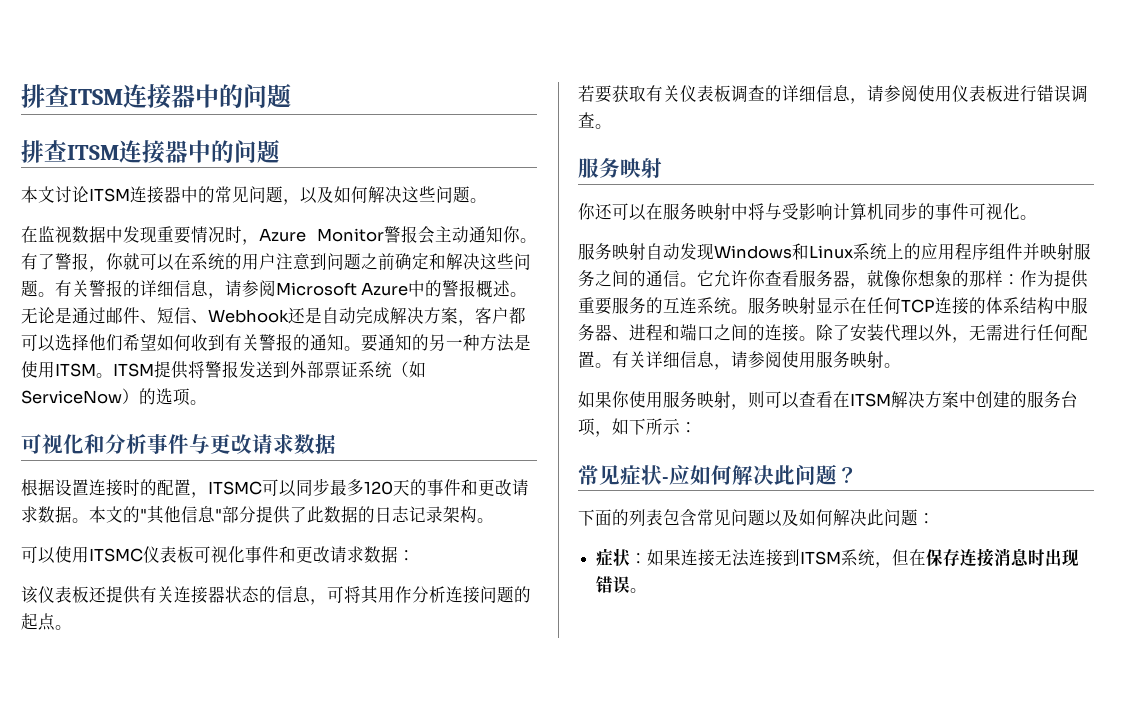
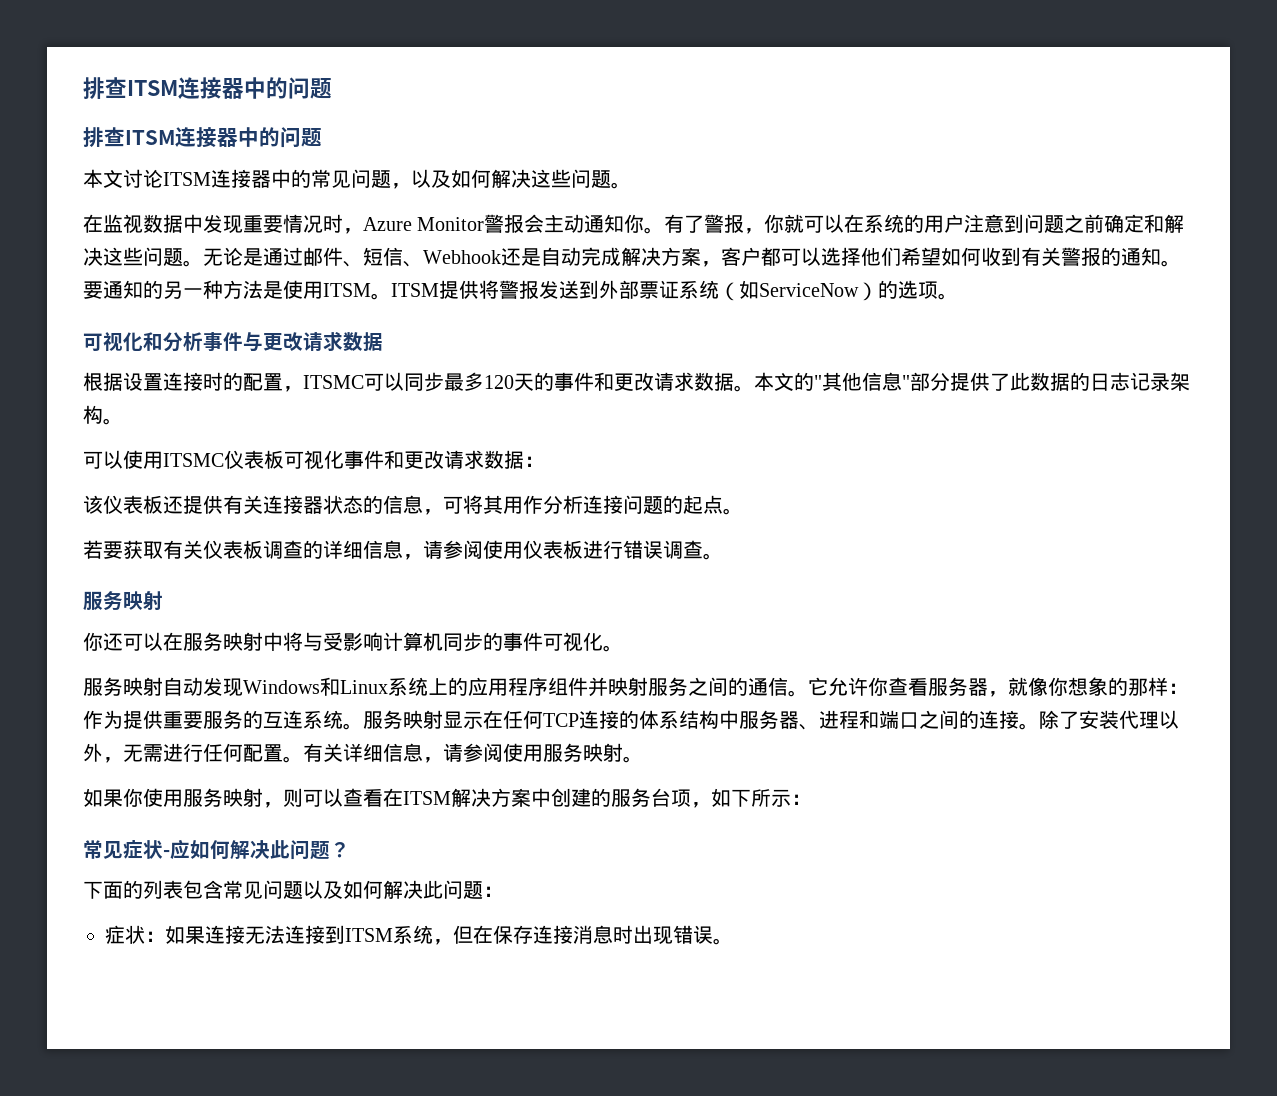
- 有关警报的详细信息，请参阅Microsoft Azure中的警报概述。

